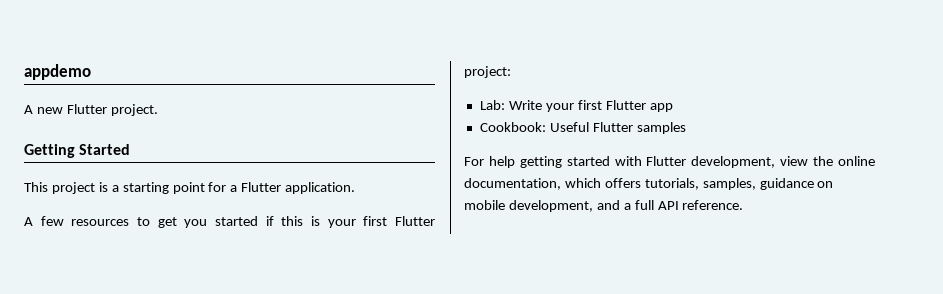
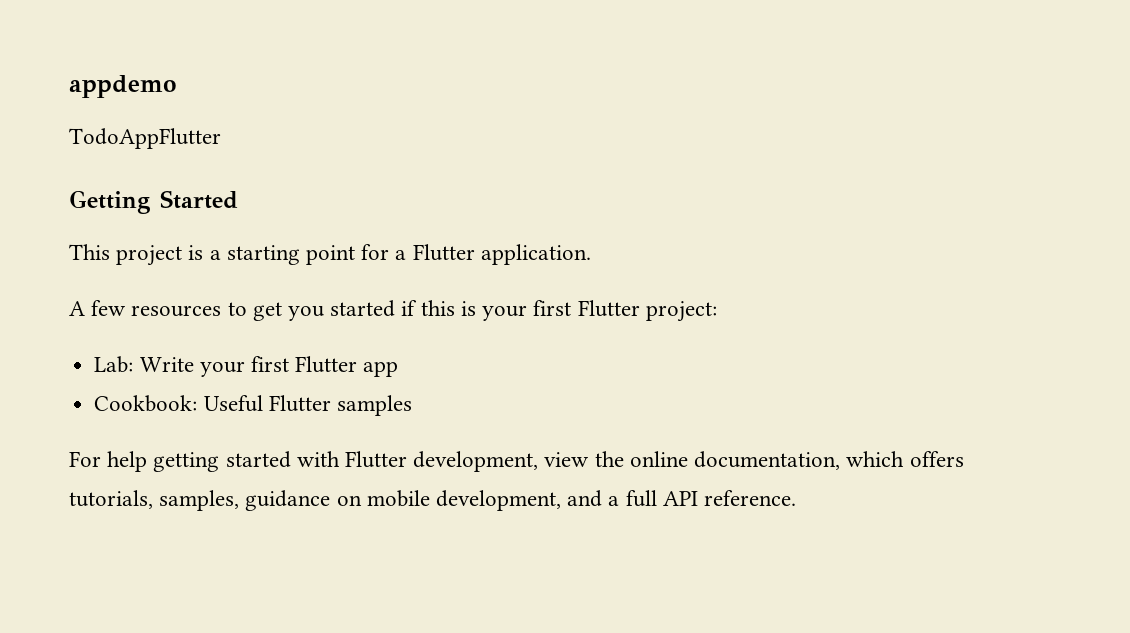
- A new Flutter project.
+ TodoAppFlutter

